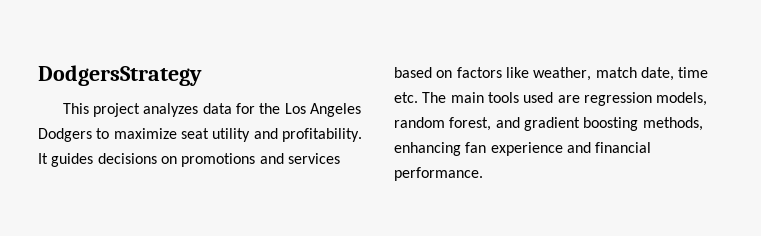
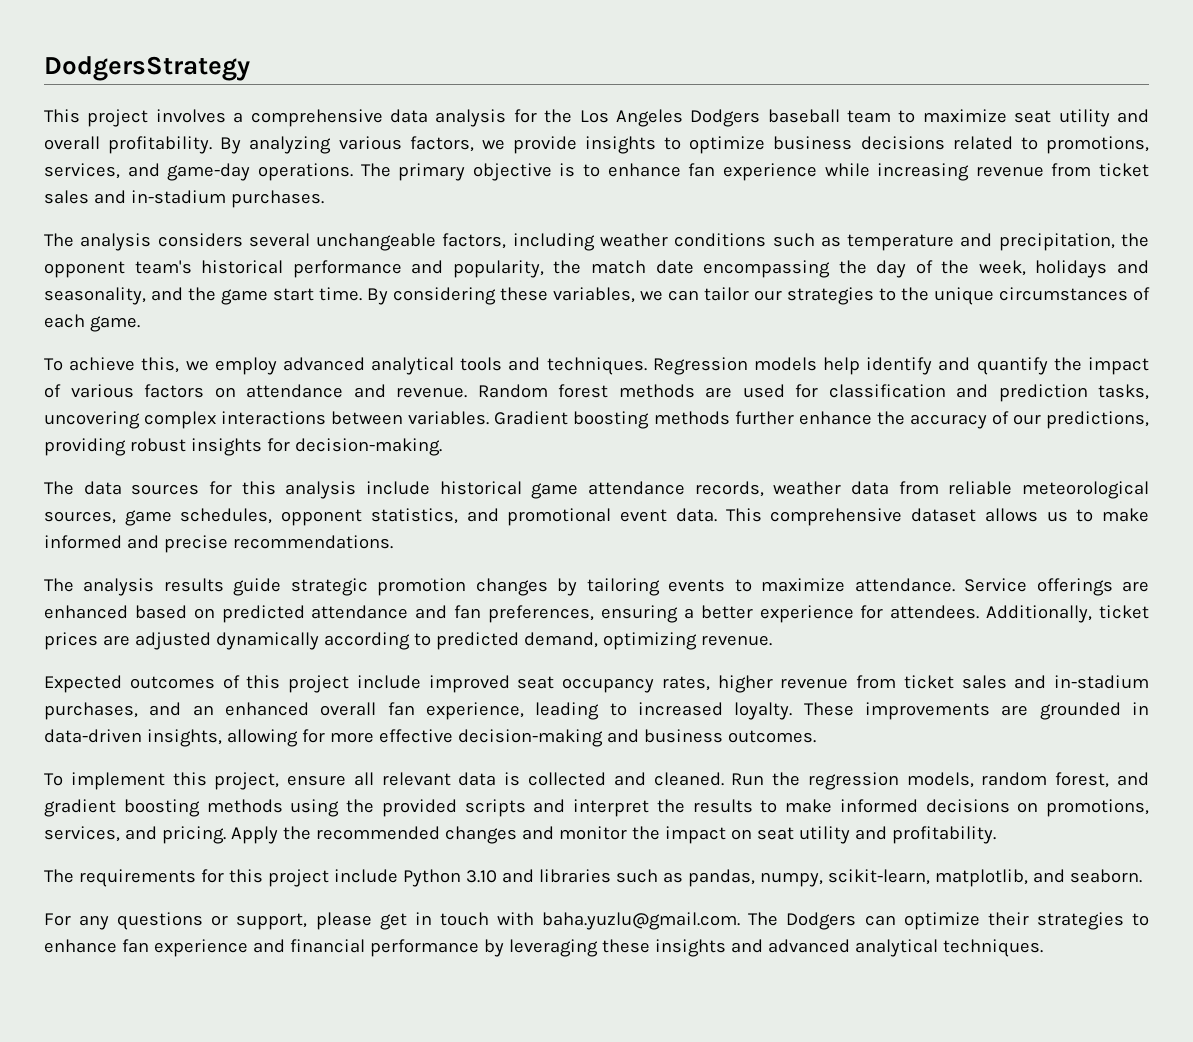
- This project analyzes data for the Los Angeles Dodgers to maximize seat utility and profitability. It guides decisions on promotions and services based on factors like weather, match date, time etc. The main tools used are regression models, random forest, and gradient boosting methods, enhancing fan experience and financial performance.
+ This project involves a comprehensive data analysis for the Los Angeles Dodgers baseball team to maximize seat utility and overall profitability. By analyzing various factors, we provide insights to optimize business decisions related to promotions, services, and game-day operations. The primary objective is to enhance fan experience while increasing revenue from ticket sales and in-stadium purchases.
+ The analysis considers several unchangeable factors, including weather conditions such as temperature and precipitation, the opponent team's historical performance and popularity, the match date encompassing the day of the week, holidays and seasonality, and the game start time. By considering these variables, we can tailor our strategies to the unique circumstances of each game.
+ To achieve this, we employ advanced analytical tools and techniques. Regression models help identify and quantify the impact of various factors on attendance and revenue. Random forest methods are used for classification and prediction tasks, uncovering complex interactions between variables. Gradient boosting methods further enhance the accuracy of our predictions, providing robust insights for decision-making.
+ The data sources for this analysis include historical game attendance records, weather data from reliable meteorological sources, game schedules, opponent statistics, and promotional event data. This comprehensive dataset allows us to make informed and precise recommendations.
+ The analysis results guide strategic promotion changes by tailoring events to maximize attendance. Service offerings are enhanced based on predicted attendance and fan preferences, ensuring a better experience for attendees. Additionally, ticket prices are adjusted dynamically according to predicted demand, optimizing revenue.
+ Expected outcomes of this project include improved seat occupancy rates, higher revenue from ticket sales and in-stadium purchases, and an enhanced overall fan experience, leading to increased loyalty. These improvements are grounded in data-driven insights, allowing for more effective decision-making and business outcomes.
+ To implement this project, ensure all relevant data is collected and cleaned. Run the regression models, random forest, and gradient boosting methods using the provided scripts and interpret the results to make informed decisions on promotions, services, and pricing. Apply the recommended changes and monitor the impact on seat utility and profitability.
+ The requirements for this project include Python 3.10 and libraries such as pandas, numpy, scikit-learn, matplotlib, and seaborn.
+ For any questions or support, please get in touch with baha.yuzlu@gmail.com. The Dodgers can optimize their strategies to enhance fan experience and financial performance by leveraging these insights and advanced analytical techniques.

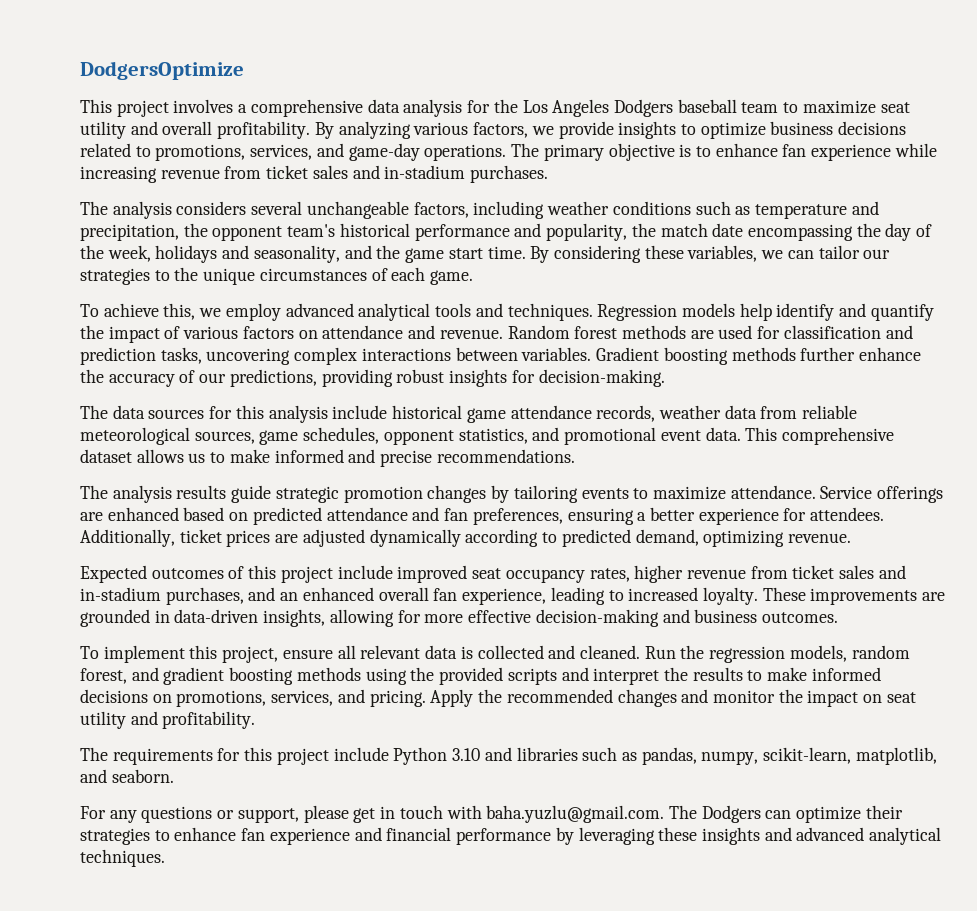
- DodgersStrategy
+ DodgersOptimize

